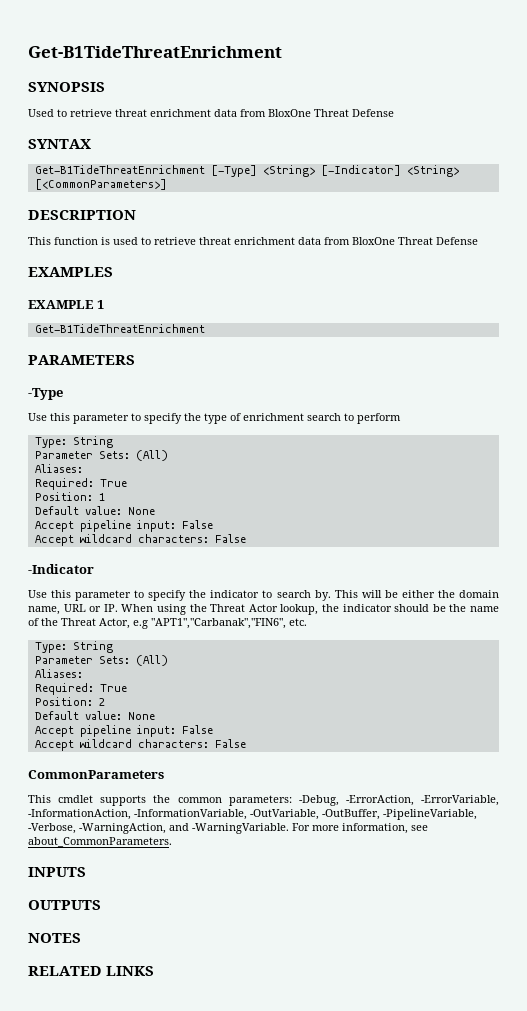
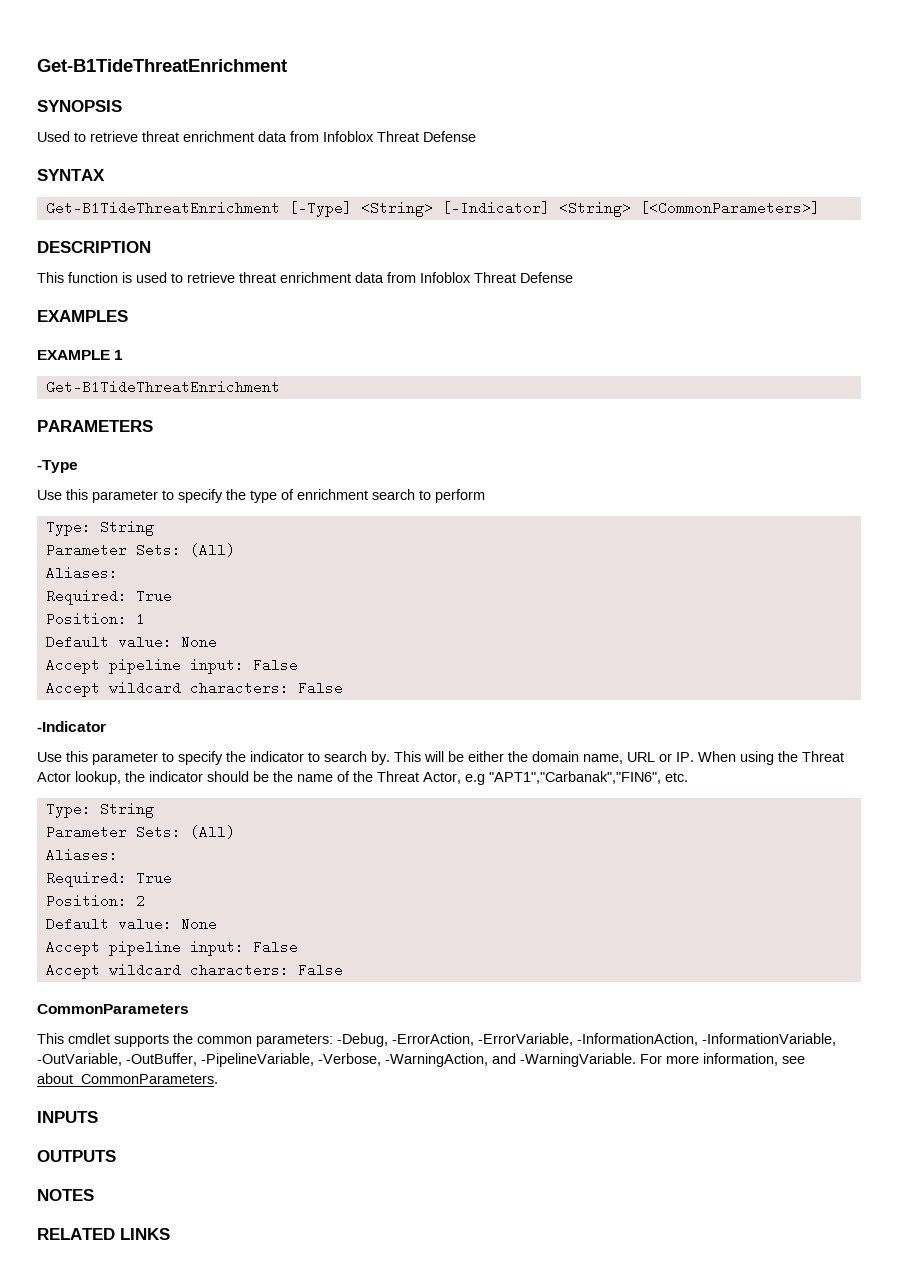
- Used to retrieve threat enrichment data from BloxOne Threat Defense
+ Used to retrieve threat enrichment data from Infoblox Threat Defense
- This function is used to retrieve threat enrichment data from BloxOne Threat Defense
+ This function is used to retrieve threat enrichment data from Infoblox Threat Defense

